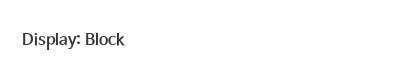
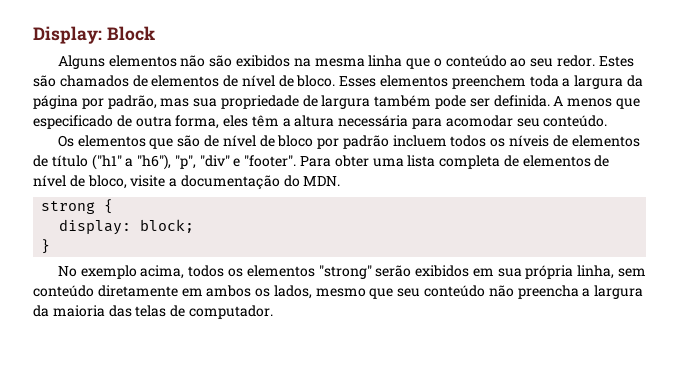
+ Alguns elementos não são exibidos na mesma linha que o conteúdo ao seu redor. Estes são chamados de elementos de nível de bloco. Esses elementos preenchem toda a largura da página por padrão, mas sua propriedade de largura também pode ser definida. A menos que especificado de outra forma, eles têm a altura necessária para acomodar seu conteúdo.
+ Os elementos que são de nível de bloco por padrão incluem todos os níveis de elementos de título ("h1" a "h6"), "p", "div" e "footer". Para obter uma lista completa de elementos de nível de bloco, visite a documentação do MDN.
+ strong {
+ display: block;
+ }
+ No exemplo acima, todos os elementos "strong" serão exibidos em sua própria linha, sem conteúdo diretamente em ambos os lados, mesmo que seu conteúdo não preencha a largura da maioria das telas de computador.

